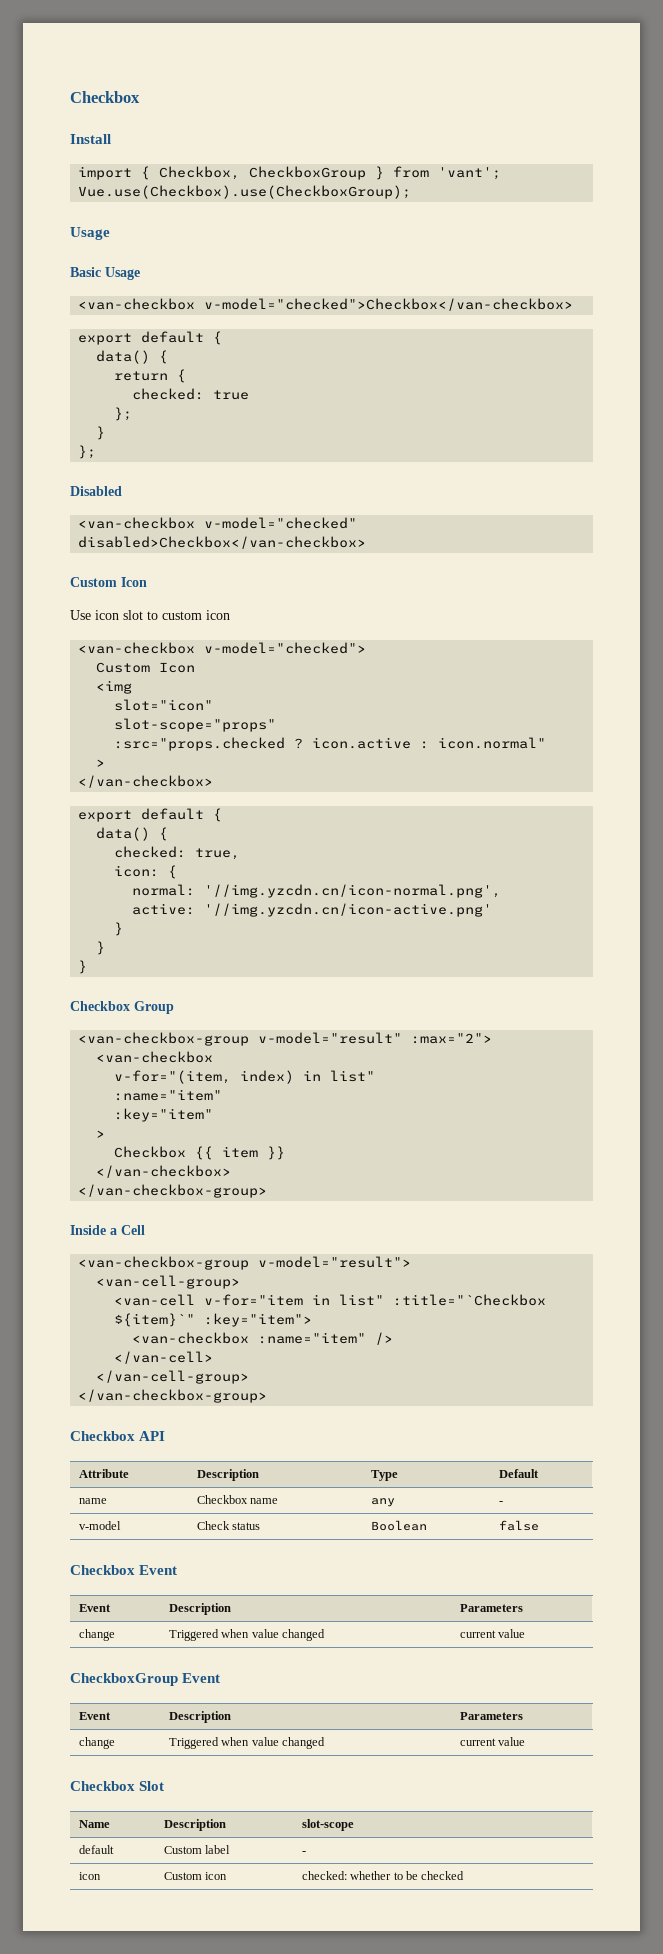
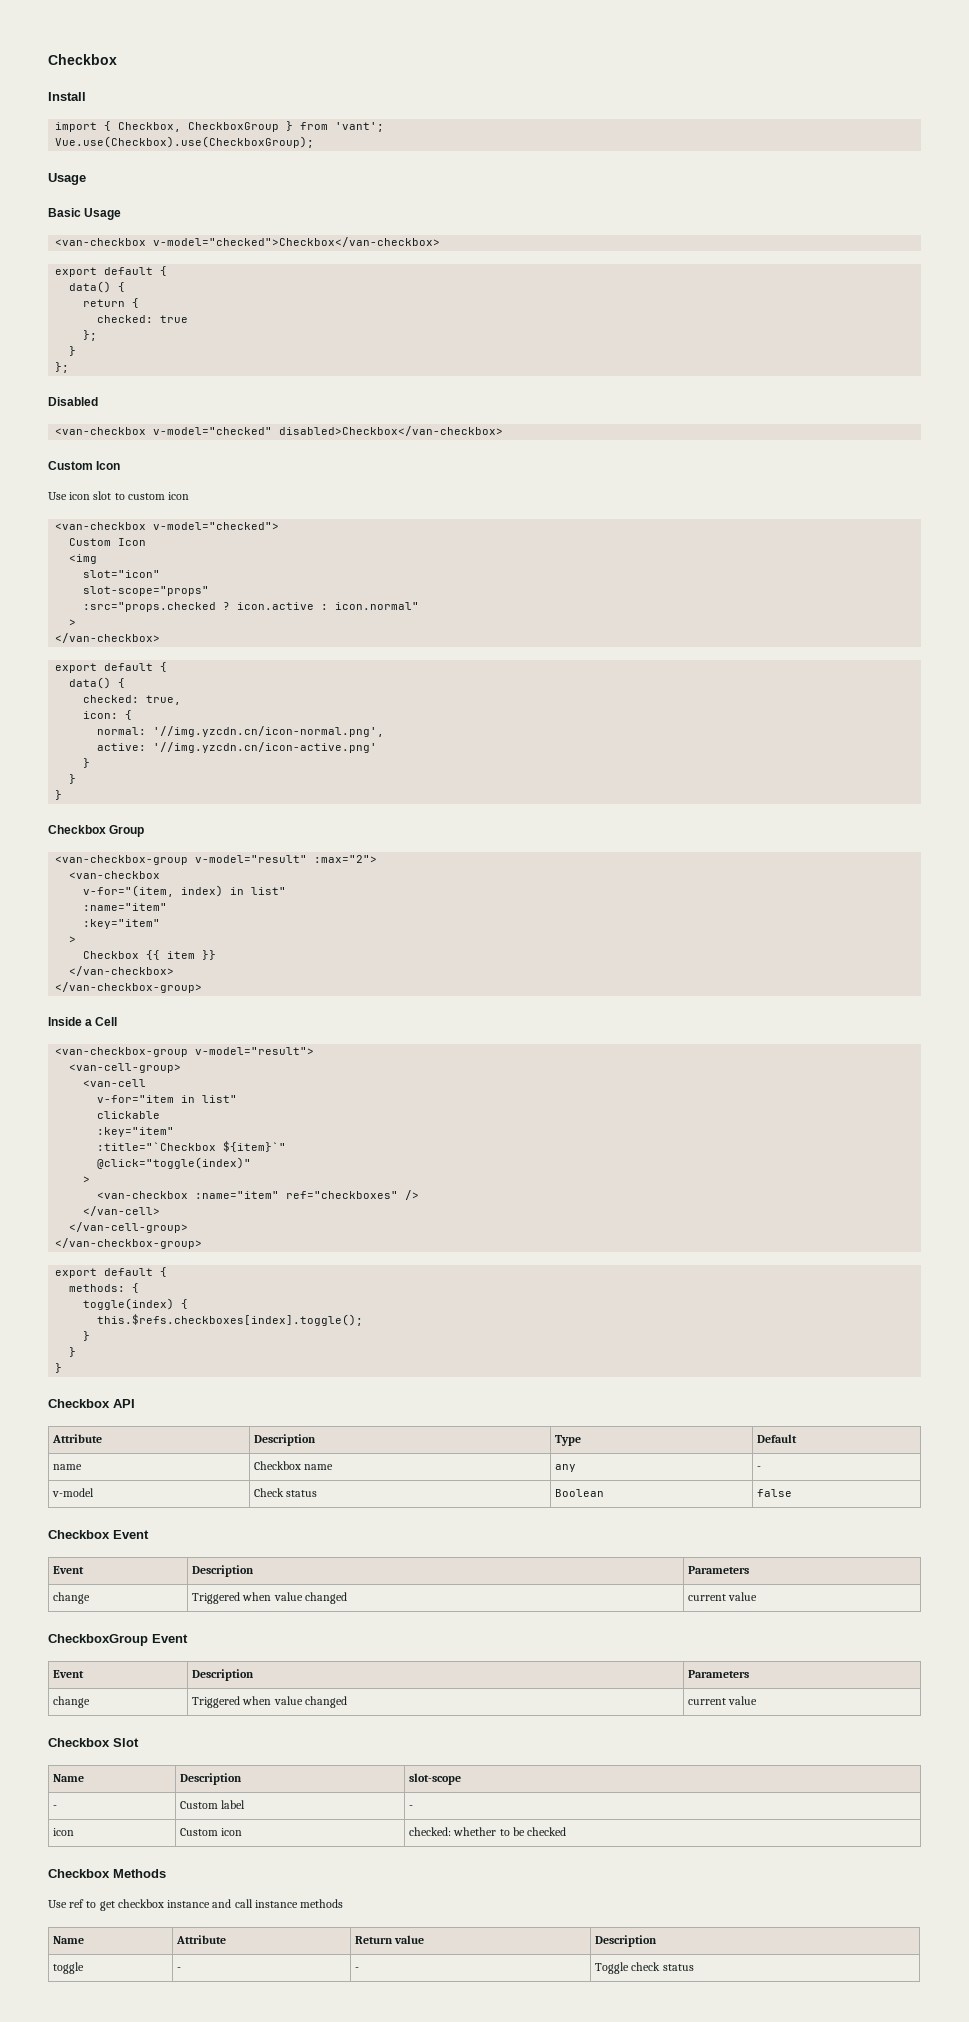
- <van-cell v-for="item in list" :title="`Checkbox ${item}`" :key="item">
+ <van-cell
+ v-for="item in list"
+ clickable
+ :key="item"
+ :title="`Checkbox ${item}`"
+ @click="toggle(index)"
+ >
- <van-checkbox :name="item" />
+ <van-checkbox :name="item" ref="checkboxes" />
  </van-cell-group>
  </van-checkbox-group>
+ export default {
+ methods: {
+ toggle(index) {
+ this.$refs.checkboxes[index].toggle();
+ }
+ }
+ }
- default | Custom label | -
+ - | Custom label | -
+ Checkbox Methods
+ Use ref to get checkbox instance and call instance methods
+ Name | Attribute | Return value | Description
+ toggle | - | - | Toggle check status

